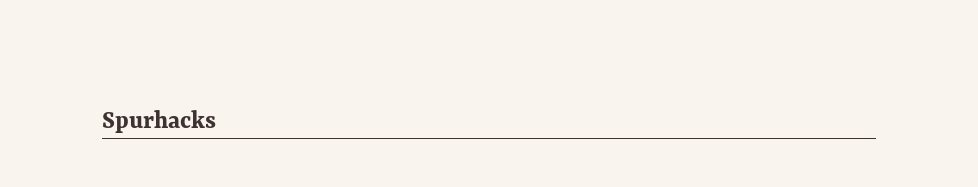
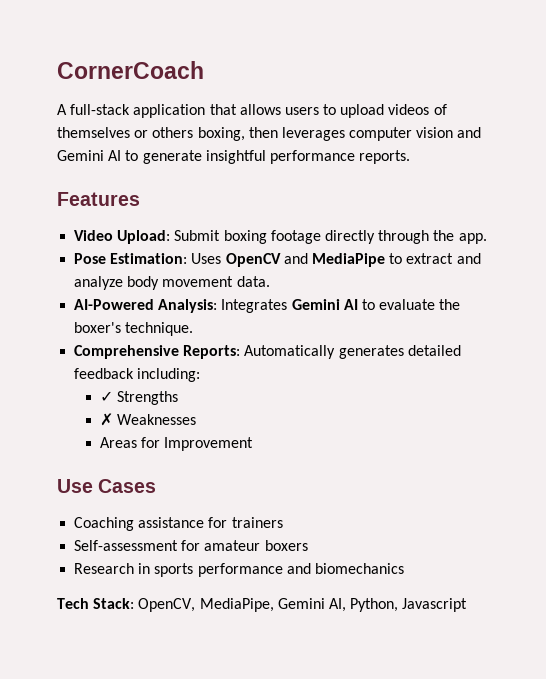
- Spurhacks
+ CornerCoach
+ A full-stack application that allows users to upload videos of themselves or others boxing, then leverages computer vision and Gemini AI to generate insightful performance reports.
+ Features
+ Video Upload: Submit boxing footage directly through the app.
+ Pose Estimation: Uses OpenCV and MediaPipe to extract and analyze body movement data.
+ AI-Powered Analysis: Integrates Gemini AI to evaluate the boxer's technique.
+ Comprehensive Reports: Automatically generates detailed feedback including:
+ ✓ Strengths
+ ✗ Weaknesses
+ Areas for Improvement
+ Use Cases
+ Coaching assistance for trainers
+ Self-assessment for amateur boxers
+ Research in sports performance and biomechanics
+ Tech Stack: OpenCV, MediaPipe, Gemini AI, Python, Javascript

